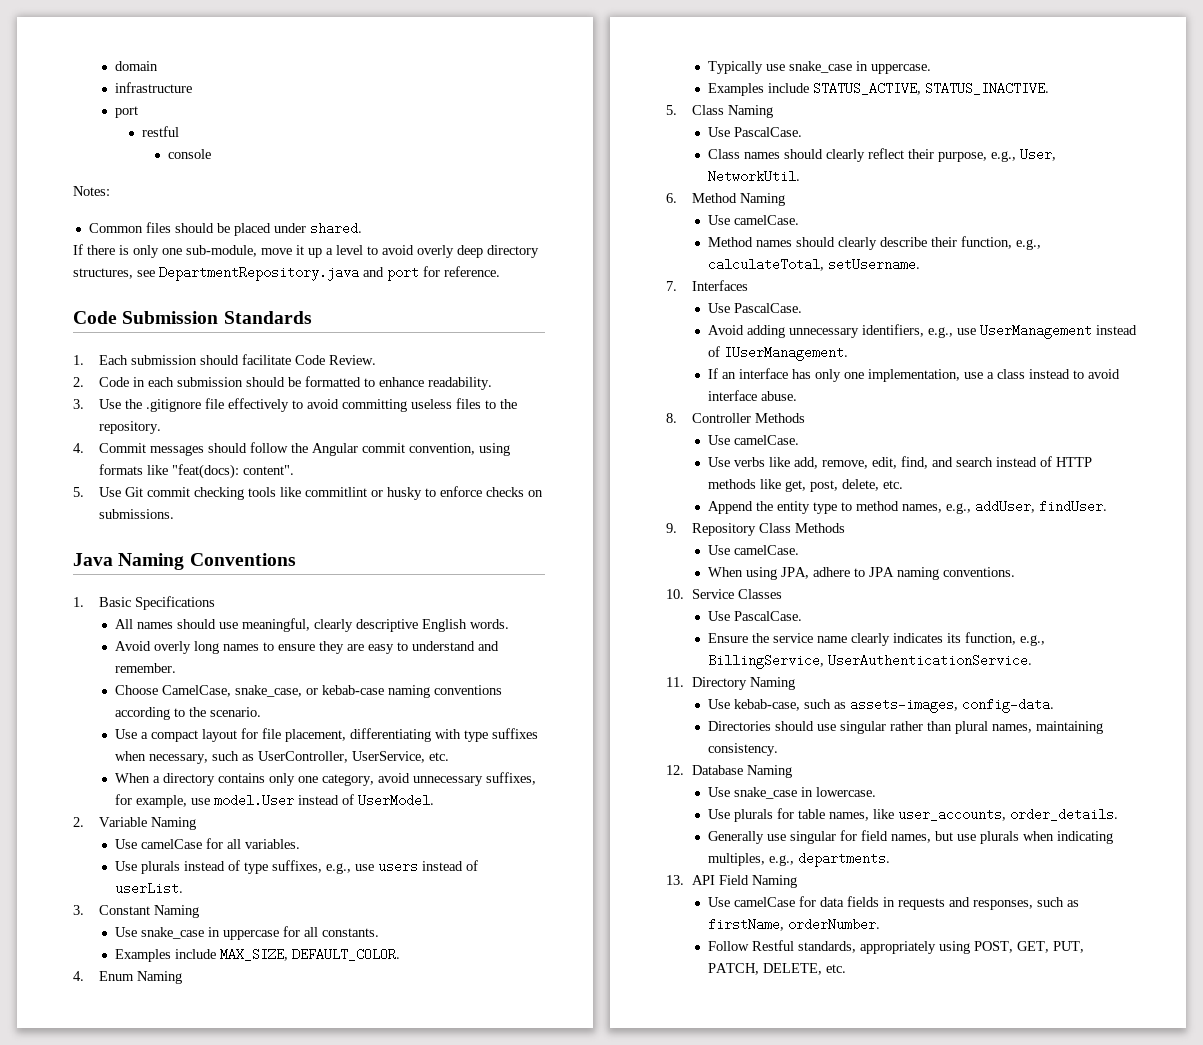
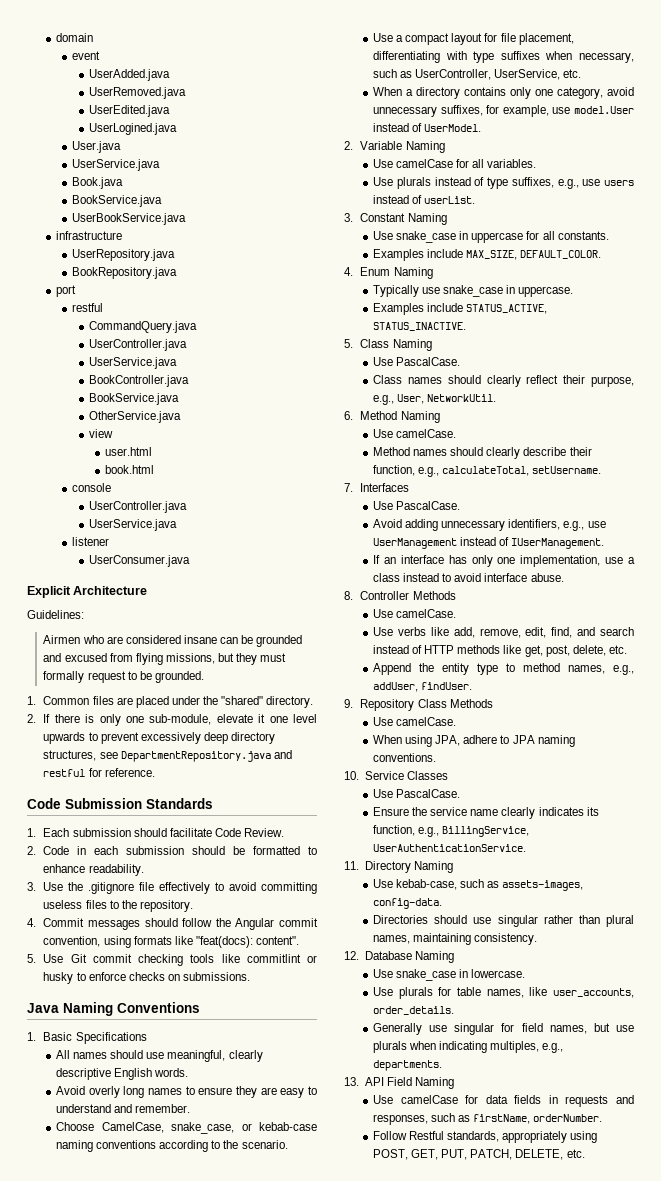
+ event
+ UserAdded.java
+ UserRemoved.java
+ UserEdited.java
+ UserLogined.java
+ User.java
+ UserService.java
+ Book.java
+ BookService.java
+ UserBookService.java
+ UserRepository.java
+ BookRepository.java
+ CommandQuery.java
+ UserController.java
+ UserService.java
+ BookController.java
+ BookService.java
+ OtherService.java
+ view
+ user.html
+ book.html
  console
- Notes:
- Common files should be placed under shared.
- If there is only one sub-module, move it up a level to avoid overly deep directory structures, see DepartmentRepository.java and port for reference.
+ UserController.java
+ UserService.java
+ listener
+ UserConsumer.java
+ Explicit Architecture
+ Guidelines:
+ Airmen who are considered insane can be grounded and excused from flying missions, but they must formally request to be grounded.
+ 1. Common files are placed under the "shared" directory.
+ 2. If there is only one sub-module, elevate it one level upwards to prevent excessively deep directory structures, see DepartmentRepository.java and restful for reference.

